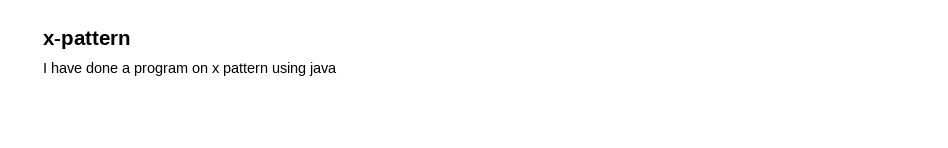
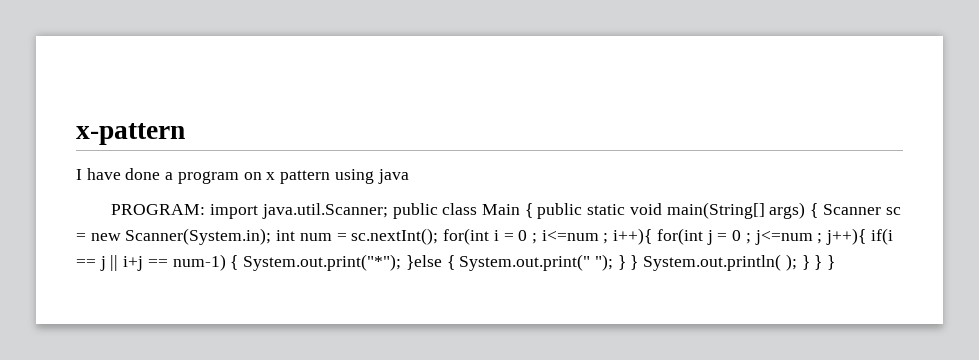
+ PROGRAM: import java.util.Scanner; public class Main { public static void main(String[] args) { Scanner sc = new Scanner(System.in); int num = sc.nextInt(); for(int i = 0 ; i<=num ; i++){ for(int j = 0 ; j<=num ; j++){ if(i == j || i+j == num-1) { System.out.print("*"); }else { System.out.print(" "); } } System.out.println( ); } } }

